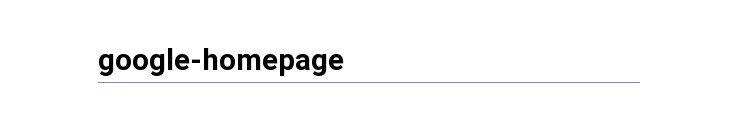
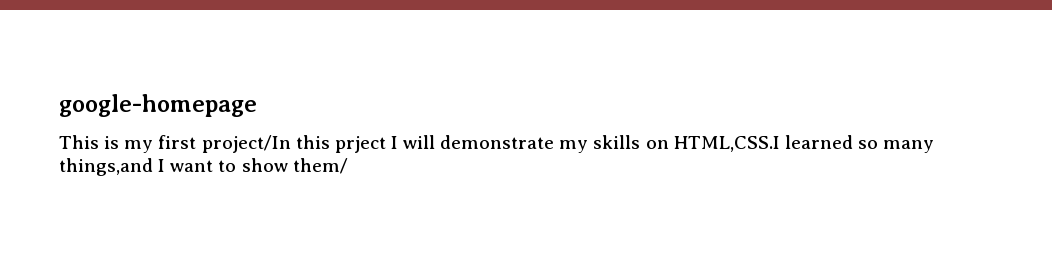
+ This is my first project/In this prject I will demonstrate my skills on HTML,CSS.I learned so many things,and I want to show them/

